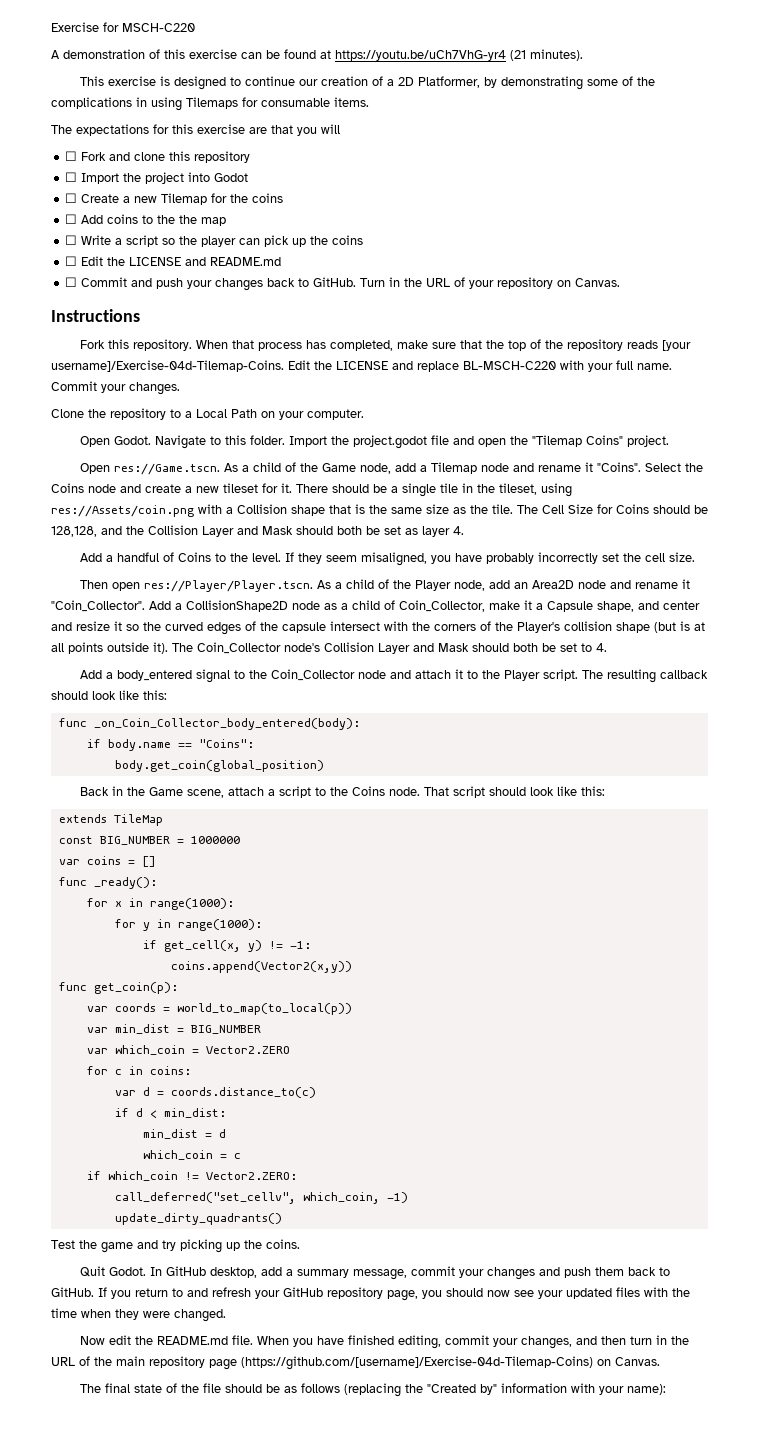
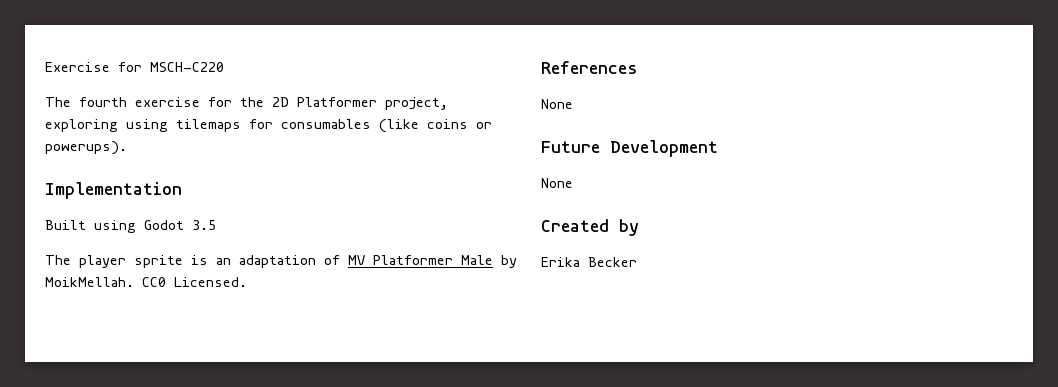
- A demonstration of this exercise can be found at https://youtu.be/uCh7VhG-yr4 (21 minutes).
- This exercise is designed to continue our creation of a 2D Platformer, by demonstrating some of the complications in using Tilemaps for consumable items.
- The expectations for this exercise are that you will
- ☐ Fork and clone this repository
- ☐ Import the project into Godot
- ☐ Create a new Tilemap for the coins
- ☐ Add coins to the the map
- ☐ Write a script so the player can pick up the coins
- ☐ Edit the LICENSE and README.md
- ☐ Commit and push your changes back to GitHub. Turn in the URL of your repository on Canvas.
- Instructions
- Fork this repository. When that process has completed, make sure that the top of the repository reads [your username]/Exercise-04d-Tilemap-Coins. Edit the LICENSE and replace BL-MSCH-C220 with your full name. Commit your changes.
- Clone the repository to a Local Path on your computer.
- Open Godot. Navigate to this folder. Import the project.godot file and open the "Tilemap Coins" project.
- Open res://Game.tscn. As a child of the Game node, add a Tilemap node and rename it "Coins". Select the Coins node and create a new tileset for it. There should be a single tile in the tileset, using res://Assets/coin.png with a Collision shape that is the same size as the tile. The Cell Size for Coins should be 128,128, and the Collision Layer and Mask should both be set as layer 4.
- Add a handful of Coins to the level. If they seem misaligned, you have probably incorrectly set the cell size.
- Then open res://Player/Player.tscn. As a child of the Player node, add an Area2D node and rename it "Coin_Collector". Add a CollisionShape2D node as a child of Coin_Collector, make it a Capsule shape, and center and resize it so the curved edges of the capsule intersect with the corners of the Player's collision shape (but is at all points outside it). The Coin_Collector node's Collision Layer and Mask should both be set to 4.
- Add a body_entered signal to the Coin_Collector node and attach it to the Player script. The resulting callback should look like this:
- func _on_Coin_Collector_body_entered(body):
- if body.name == "Coins":
- body.get_coin(global_position)
- Back in the Game scene, attach a script to the Coins node. That script should look like this:
- extends TileMap
- const BIG_NUMBER = 1000000
- var coins = []
- func _ready():
- for x in range(1000):
- for y in range(1000):
- if get_cell(x, y) != -1:
- coins.append(Vector2(x,y))
- func get_coin(p):
- var coords = world_to_map(to_local(p))
- var min_dist = BIG_NUMBER
- var which_coin = Vector2.ZERO
- for c in coins:
- var d = coords.distance_to(c)
- if d < min_dist:
- min_dist = d
- which_coin = c
- if which_coin != Vector2.ZERO:
- call_deferred("set_cellv", which_coin, -1)
- update_dirty_quadrants()
- Test the game and try picking up the coins.
- Quit Godot. In GitHub desktop, add a summary message, commit your changes and push them back to GitHub. If you return to and refresh your GitHub repository page, you should now see your updated files with the time when they were changed.
- Now edit the README.md file. When you have finished editing, commit your changes, and then turn in the URL of the main repository page (https://github.com/[username]/Exercise-04d-Tilemap-Coins) on Canvas.
- The final state of the file should be as follows (replacing the "Created by" information with your name):
+ The fourth exercise for the 2D Platformer project, exploring using tilemaps for consumables (like coins or powerups).
+ Implementation
+ Built using Godot 3.5
+ The player sprite is an adaptation of MV Platformer Male by MoikMellah. CC0 Licensed.
+ References
+ None
+ Future Development
+ None
+ Created by
+ Erika Becker

